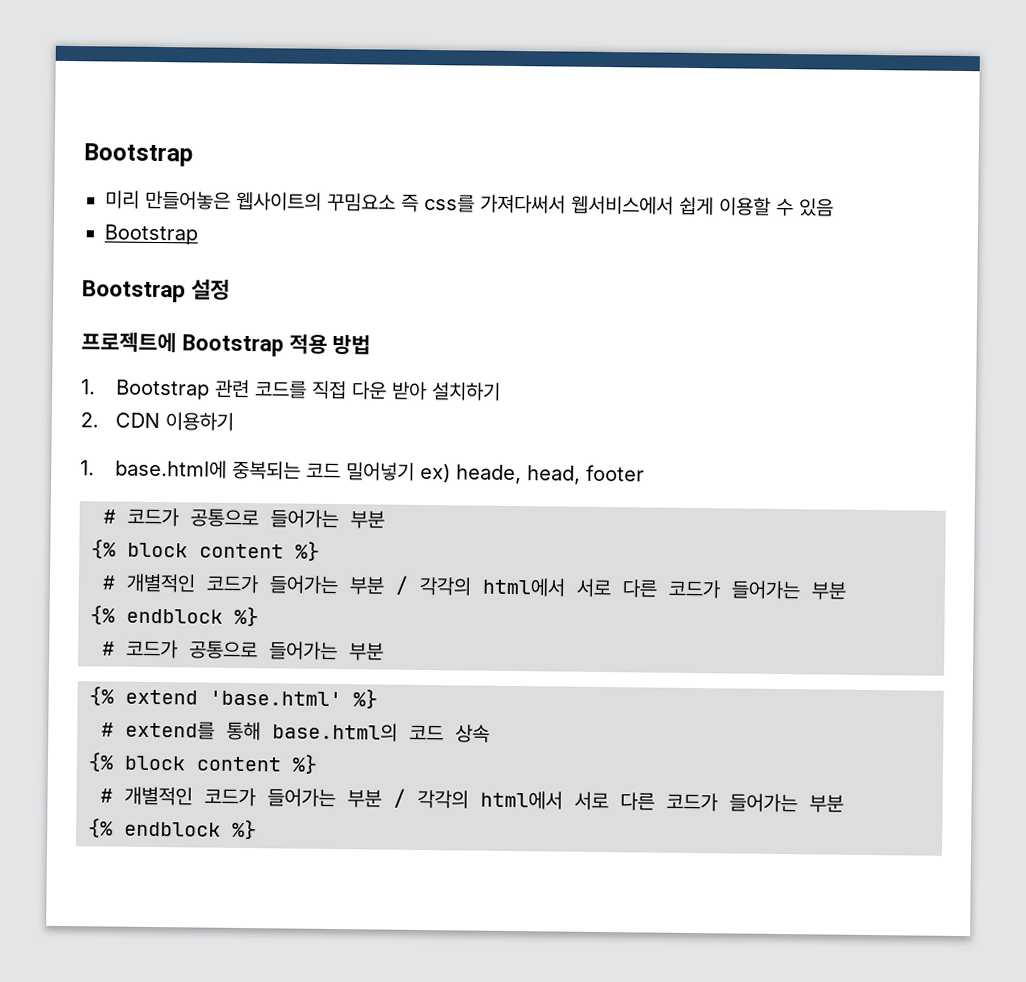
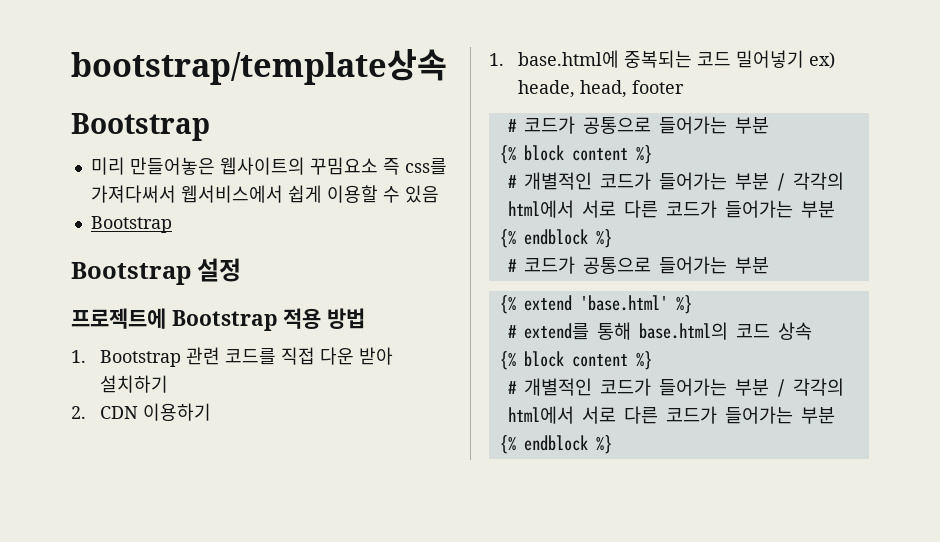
+ bootstrap/template상속

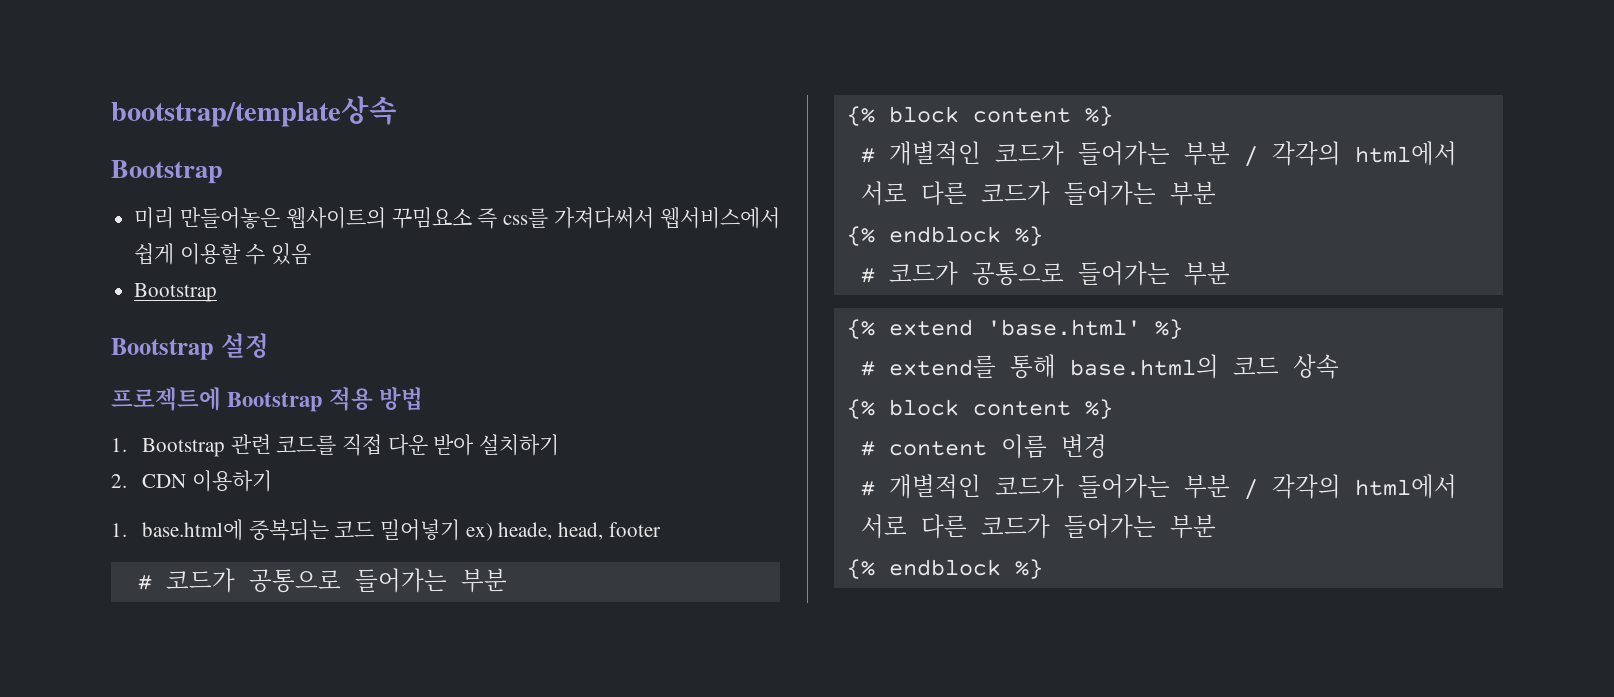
+ # content 이름 변경

